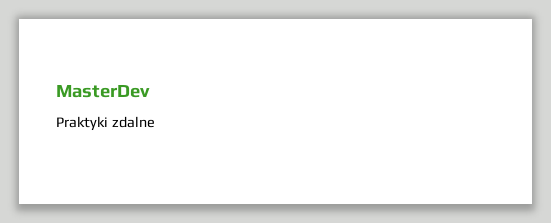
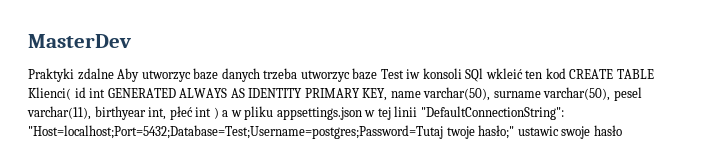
- Praktyki zdalne
+ Praktyki zdalne Aby utworzyc baze danych trzeba utworzyc baze Test iw konsoli SQl wkleić ten kod CREATE TABLE Klienci( id int GENERATED ALWAYS AS IDENTITY PRIMARY KEY, name varchar(50), surname varchar(50), pesel varchar(11), birthyear int, płeć int ) a w pliku appsettings.json w tej linii "DefaultConnectionString": "Host=localhost;Port=5432;Database=Test;Username=postgres;Password=Tutaj twoje hasło;" ustawic swoje hasło

